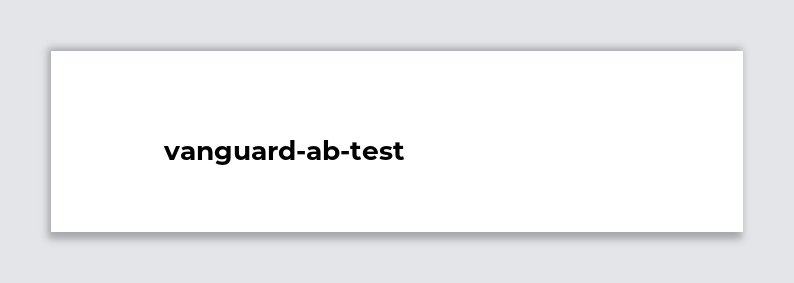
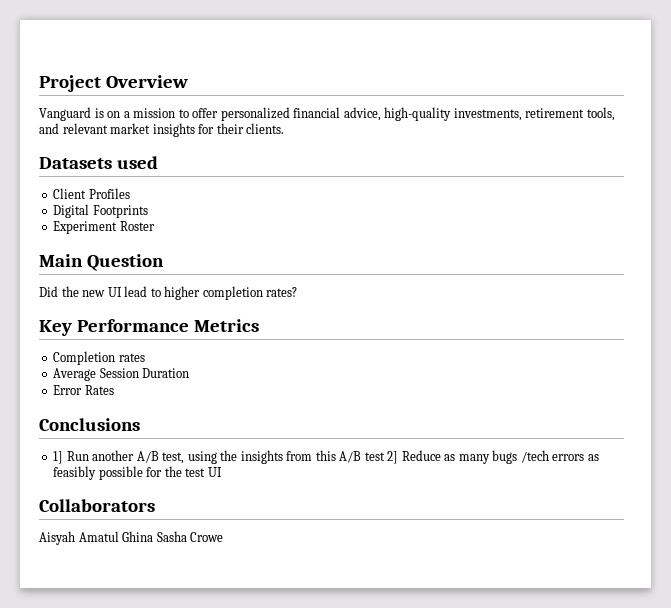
- vanguard-ab-test
+ Project Overview
+ Vanguard is on a mission to offer personalized financial advice, high-quality investments, retirement tools, and relevant market insights for their clients.
+ Datasets used
+ Client Profiles
+ Digital Footprints
+ Experiment Roster
+ Main Question
+ Did the new UI lead to higher completion rates?
+ Key Performance Metrics
+ Completion rates
+ Average Session Duration
+ Error Rates
+ Conclusions
+ 1] Run another A/B test, using the insights from this A/B test 2] Reduce as many bugs /tech errors as feasibly possible for the test UI
+ Collaborators
+ Aisyah Amatul Ghina Sasha Crowe

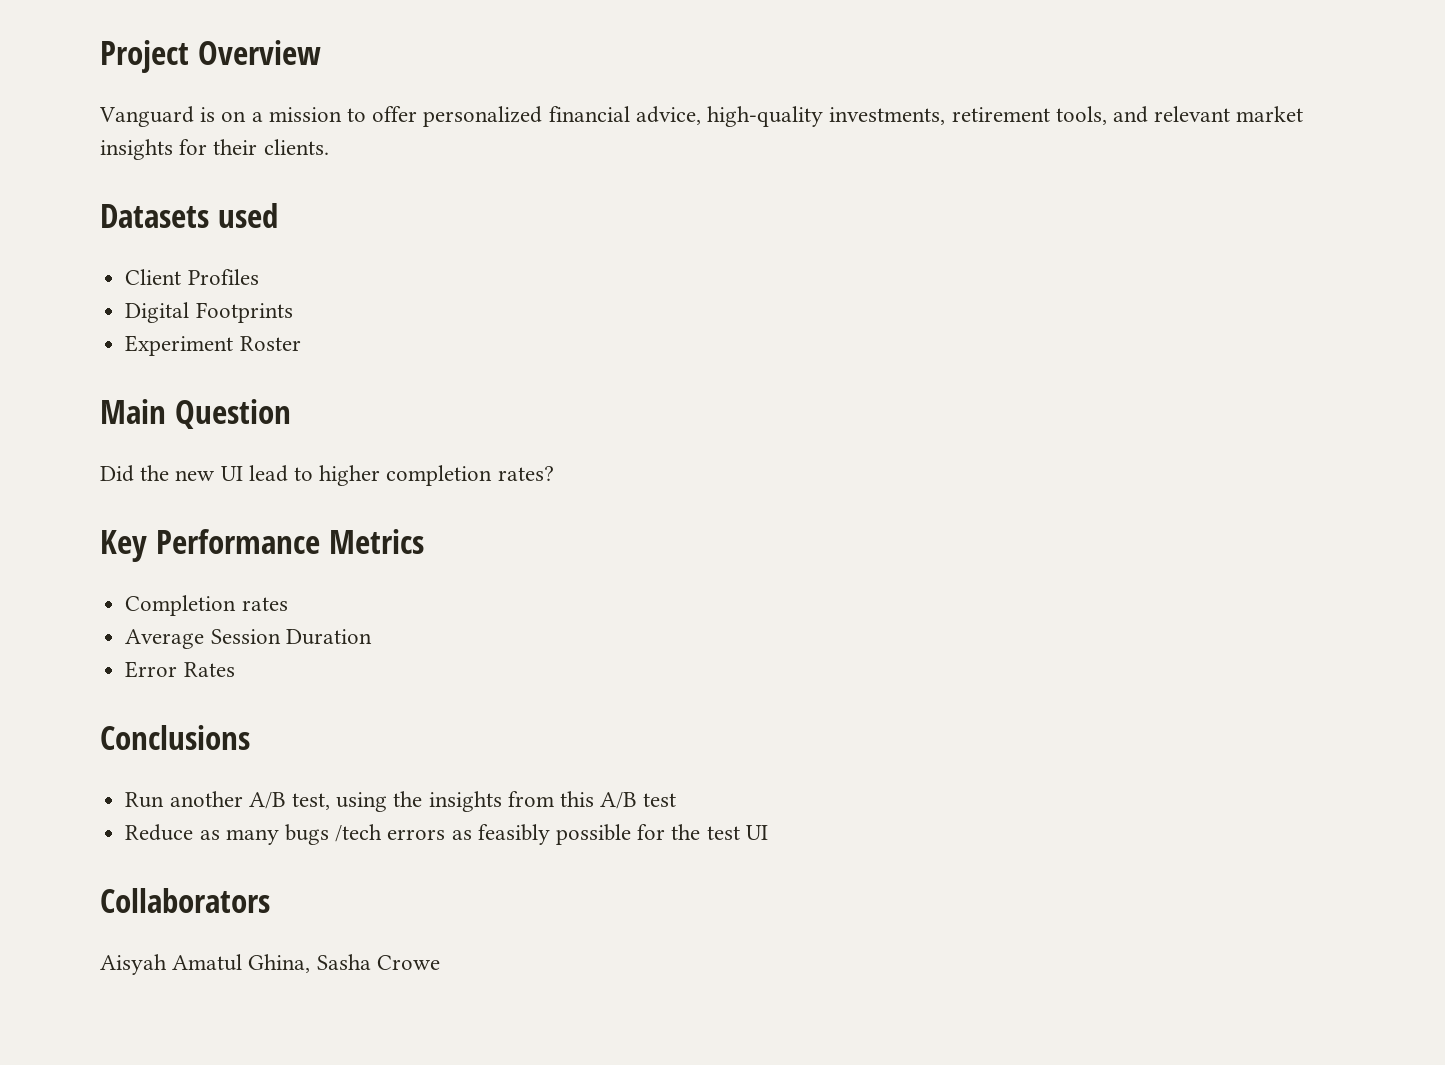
- 1] Run another A/B test, using the insights from this A/B test 2] Reduce as many bugs /tech errors as feasibly possible for the test UI
+ Run another A/B test, using the insights from this A/B test
+ Reduce as many bugs /tech errors as feasibly possible for the test UI
- Aisyah Amatul Ghina Sasha Crowe
+ Aisyah Amatul Ghina, Sasha Crowe

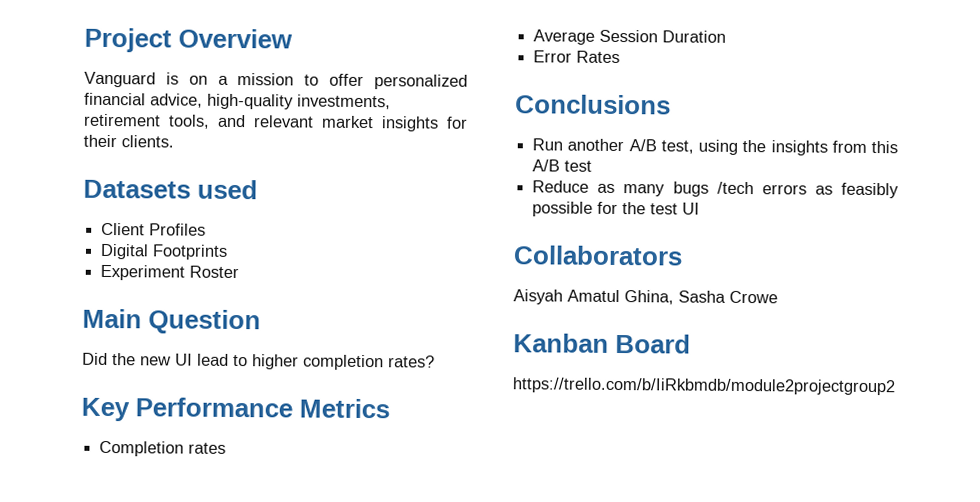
+ Kanban Board
+ https://trello.com/b/IiRkbmdb/module2projectgroup2

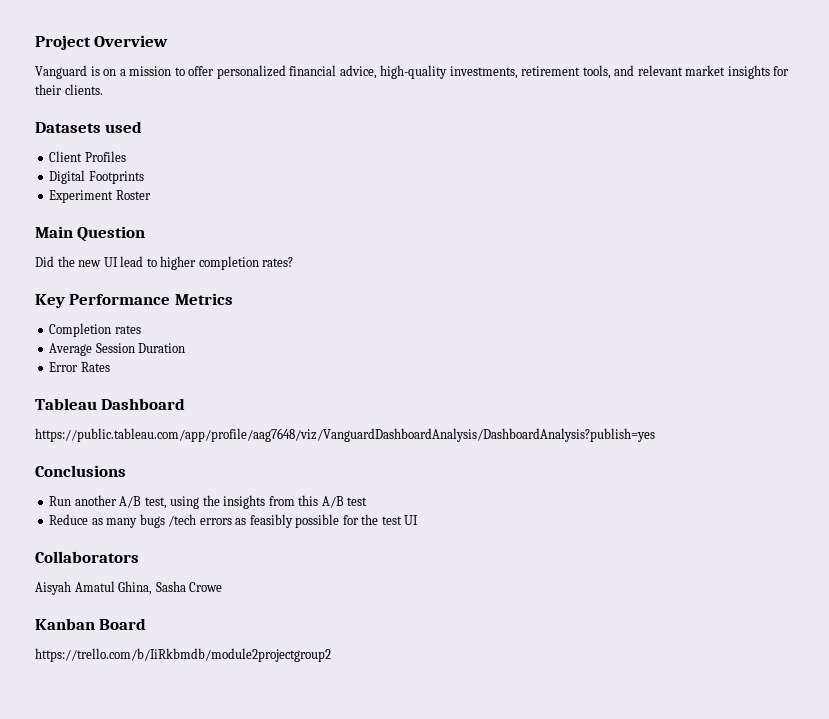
+ Tableau Dashboard
+ https://public.tableau.com/app/profile/aag7648/viz/VanguardDashboardAnalysis/DashboardAnalysis?publish=yes

